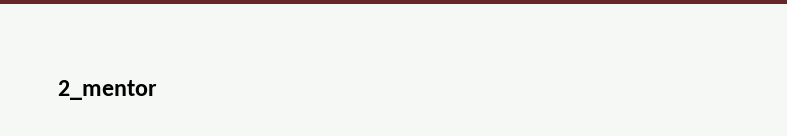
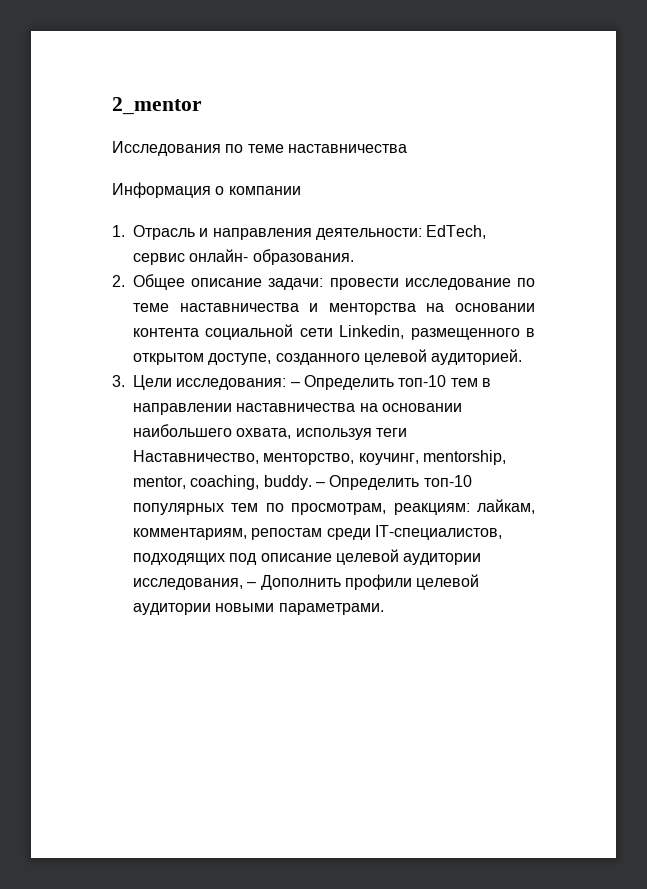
+ Исследования по теме наставничества
+ Информация о компании
+ 1. Отрасль и направления деятельности: EdTech, сервис онлайн- образования.
+ 2. Общее описание задачи: провести исследование по теме наставничества и менторства на основании контента социальной сети Linkedin, размещенного в открытом доступе, созданного целевой аудиторией.
+ 3. Цели исследования: – Определить топ-10 тем в направлении наставничества на основании наибольшего охвата, используя теги Наставничество, менторство, коучинг, mentorship, mentor, coaching, buddy. – Определить топ-10 популярных тем по просмотрам, реакциям: лайкам, комментариям, репостам среди IT-специалистов, подходящих под описание целевой аудитории исследования, – Дополнить профили целевой аудитории новыми параметрами.

